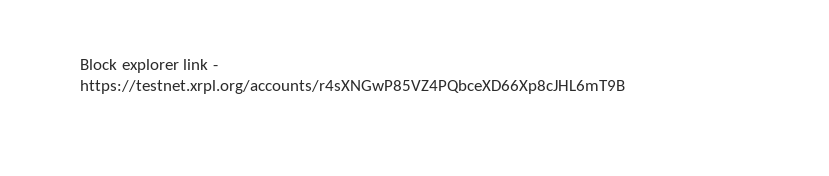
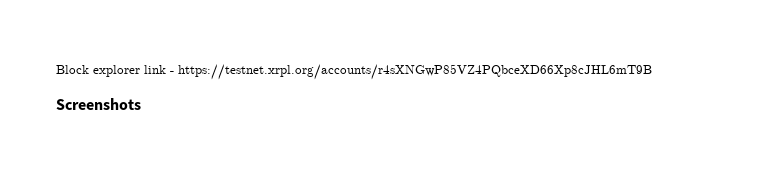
+ Screenshots

